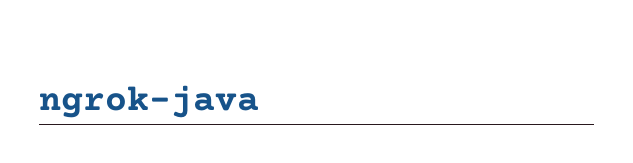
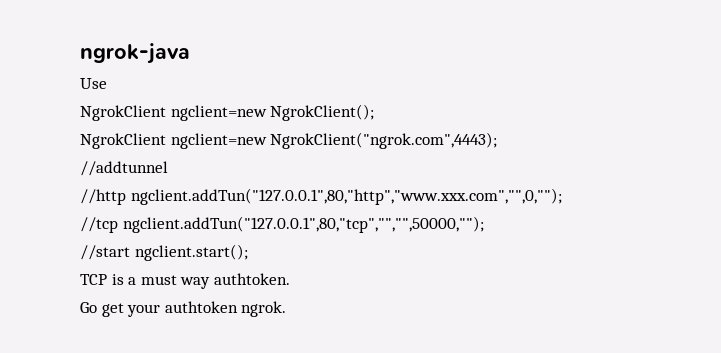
+ Use
+ NgrokClient ngclient=new NgrokClient();
+ NgrokClient ngclient=new NgrokClient("ngrok.com",4443);
+ //addtunnel
+ //http ngclient.addTun("127.0.0.1",80,"http","www.xxx.com","",0,"");
+ //tcp ngclient.addTun("127.0.0.1",80,"tcp","","",50000,"");
+ //start ngclient.start();
+ TCP is a must way authtoken.
+ Go get your authtoken ngrok.

